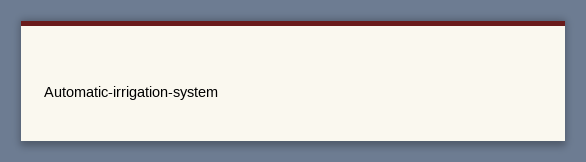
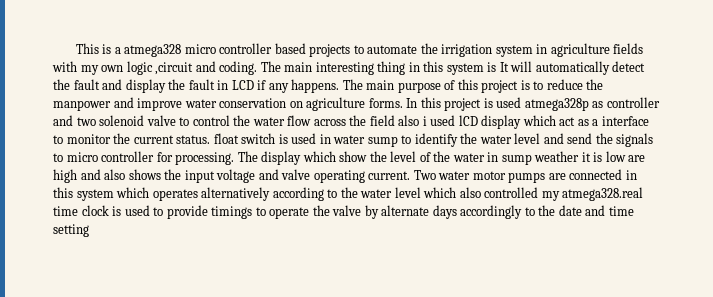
- Automatic-irrigation-system
+ This is a atmega328 micro controller based projects to automate the irrigation system in agriculture fields with my own logic ,circuit and coding. The main interesting thing in this system is It will automatically detect the fault and display the fault in LCD if any happens. The main purpose of this project is to reduce the manpower and improve water conservation on agriculture forms. In this project is used atmega328p as controller and two solenoid valve to control the water flow across the field also i used lCD display which act as a interface to monitor the current status. float switch is used in water sump to identify the water level and send the signals to micro controller for processing. The display which show the level of the water in sump weather it is low are high and also shows the input voltage and valve operating current. Two water motor pumps are connected in this system which operates alternatively according to the water level which also controlled my atmega328.real time clock is used to provide timings to operate the valve by alternate days accordingly to the date and time setting

